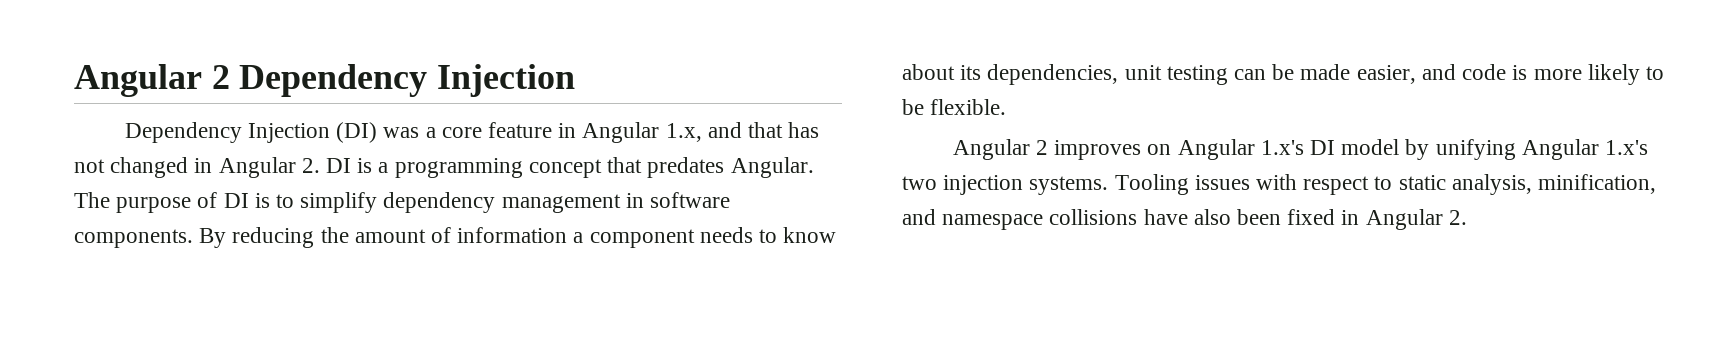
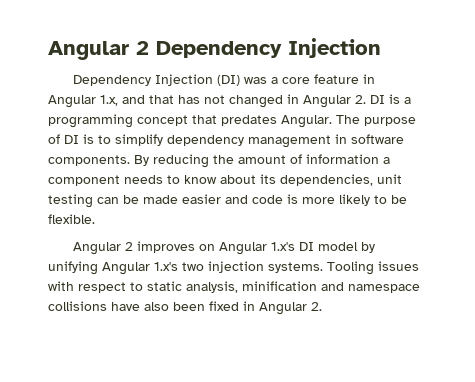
- By reducing the amount of information a component needs to know about its dependencies, unit testing can be made easier, and code is more likely to be flexible.
+ By reducing the amount of information a component needs to know about its dependencies, unit testing can be made easier and code is more likely to be flexible.
- Tooling issues with respect to static analysis, minification, and namespace collisions have also been fixed in Angular 2.
+ Tooling issues with respect to static analysis, minification and namespace collisions have also been fixed in Angular 2.

